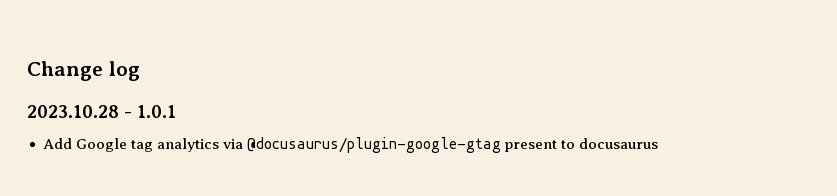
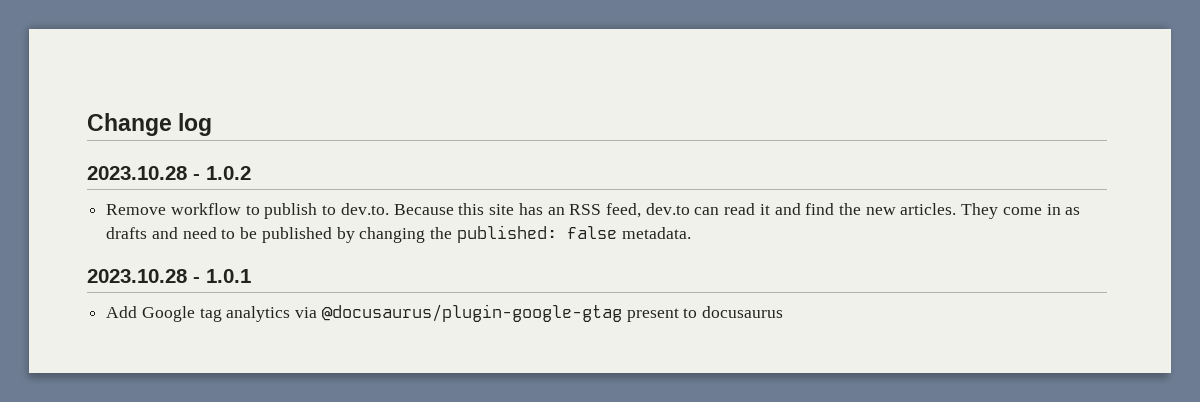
+ 2023.10.28 - 1.0.2
+ Remove workflow to publish to dev.to. Because this site has an RSS feed, dev.to can read it and find the new articles. They come in as drafts and need to be published by changing the published: false metadata.

